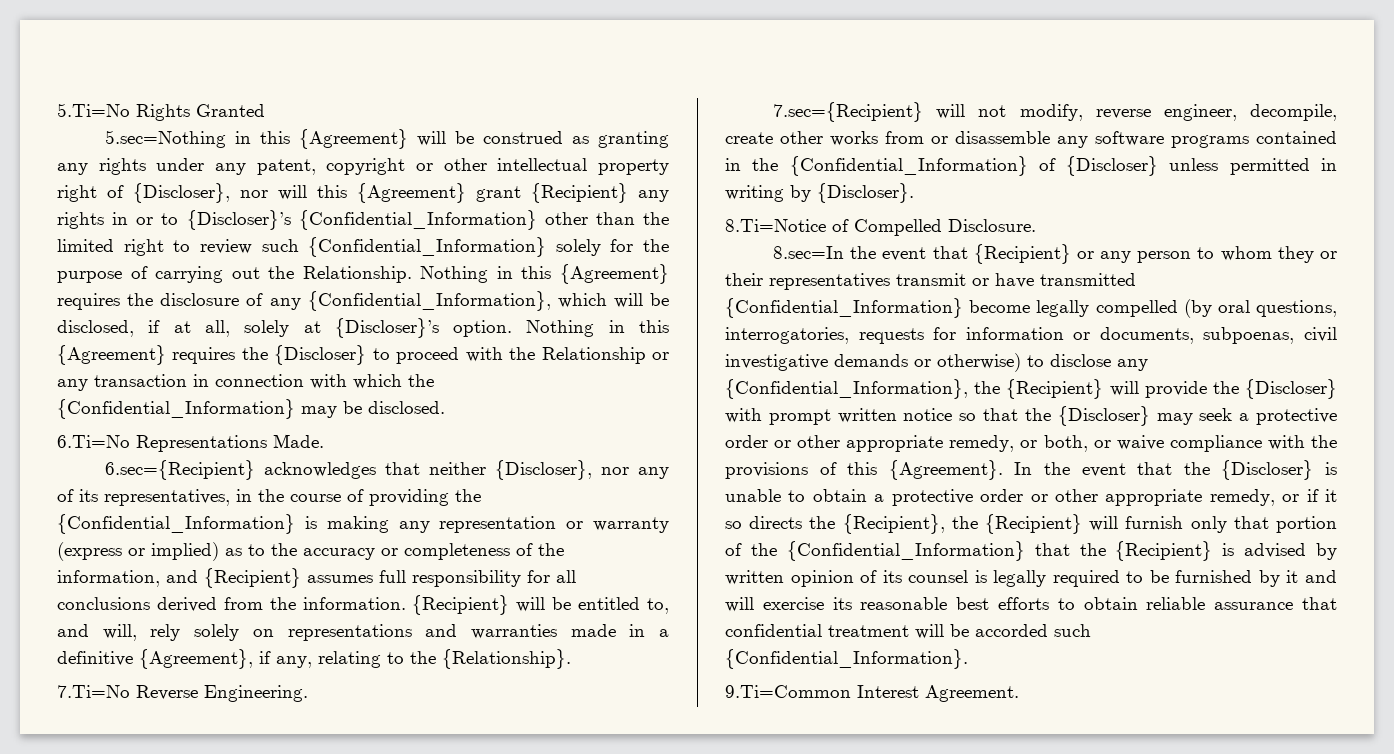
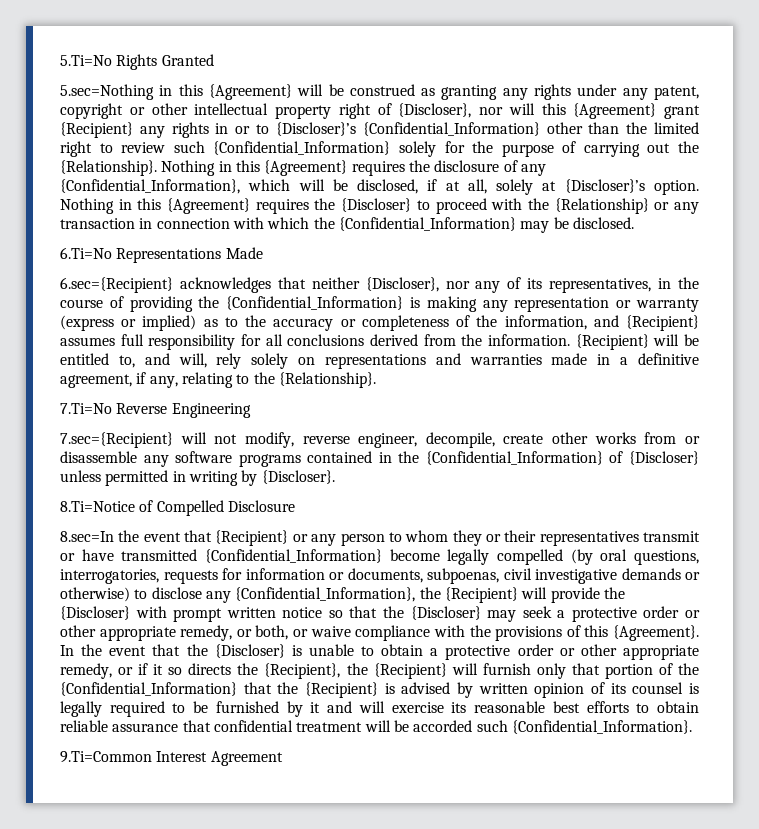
- 5.sec=Nothing in this {Agreement} will be construed as granting any rights under any patent, copyright or other intellectual property right of {Discloser}, nor will this {Agreement} grant {Recipient} any rights in or to {Discloser}’s {Confidential_Information} other than the limited right to review such {Confidential_Information} solely for the purpose of carrying out the Relationship.
+ 5.sec=Nothing in this {Agreement} will be construed as granting any rights under any patent, copyright or other intellectual property right of {Discloser}, nor will this {Agreement} grant {Recipient} any rights in or to {Discloser}’s {Confidential_Information} other than the limited right to review such {Confidential_Information} solely for the purpose of carrying out the {Relationship}.
- Nothing in this {Agreement} requires the {Discloser} to proceed with the Relationship or any transaction in connection with which the {Confidential_Information} may be disclosed.
+ Nothing in this {Agreement} requires the {Discloser} to proceed with the {Relationship} or any transaction in connection with which the {Confidential_Information} may be disclosed.
- 6.Ti=No Representations Made.
+ 6.Ti=No Representations Made
- {Recipient} will be entitled to, and will, rely solely on representations and warranties made in a definitive {Agreement}, if any, relating to the {Relationship}.
+ {Recipient} will be entitled to, and will, rely solely on representations and warranties made in a definitive agreement, if any, relating to the {Relationship}.
- 7.Ti=No Reverse Engineering.
+ 7.Ti=No Reverse Engineering
- 8.Ti=Notice of Compelled Disclosure.
+ 8.Ti=Notice of Compelled Disclosure
- 9.Ti=Common Interest Agreement.
+ 9.Ti=Common Interest Agreement

